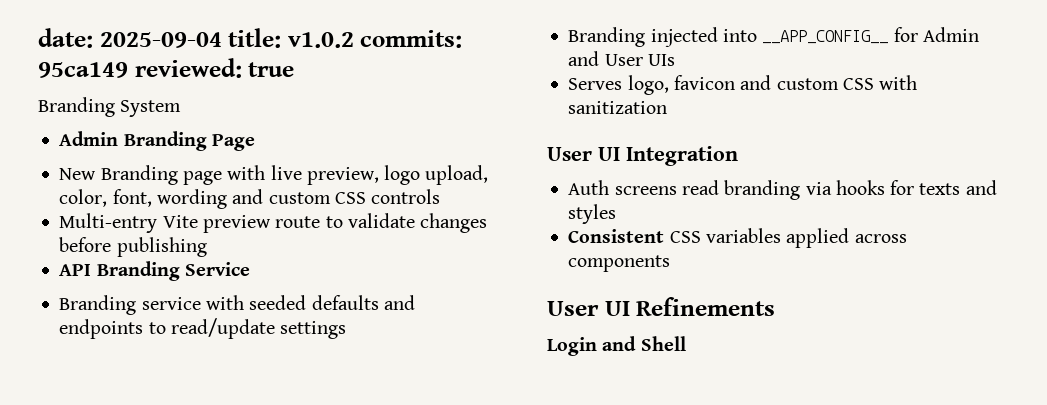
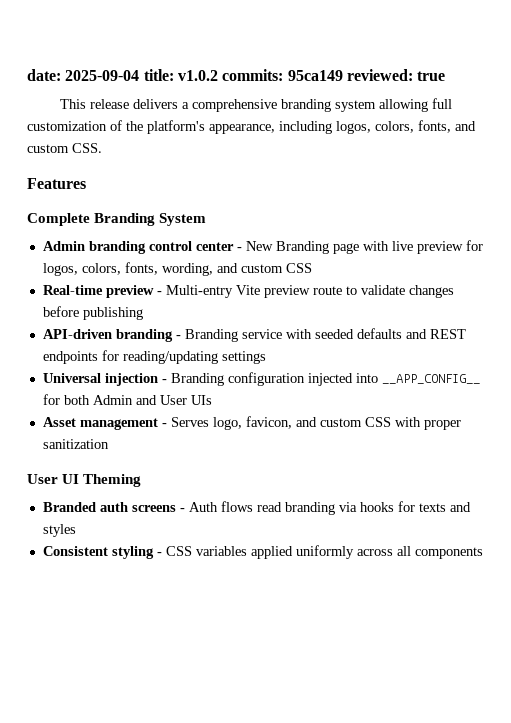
- Branding System
+ This release delivers a comprehensive branding system allowing full customization of the platform's appearance, including logos, colors, fonts, and custom CSS.
+ Features
+ Complete Branding System
- Admin Branding Page
- New Branding page with live preview, logo upload, color, font, wording and custom CSS controls
- Multi-entry Vite preview route to validate changes before publishing
+ Admin branding control center - New Branding page with live preview for logos, colors, fonts, wording, and custom CSS
+ Real-time preview - Multi-entry Vite preview route to validate changes before publishing
- API Branding Service
- Branding service with seeded defaults and endpoints to read/update settings
- Branding injected into __APP_CONFIG__ for Admin and User UIs
+ API-driven branding - Branding service with seeded defaults and REST endpoints for reading/updating settings
+ Universal injection - Branding configuration injected into __APP_CONFIG__ for both Admin and User UIs
- Serves logo, favicon and custom CSS with sanitization
+ Asset management - Serves logo, favicon, and custom CSS with proper sanitization
- User UI Integration
- Auth screens read branding via hooks for texts and styles
+ User UI Theming
+ Branded auth screens - Auth flows read branding via hooks for texts and styles
- Consistent CSS variables applied across components
- User UI Refinements
- Login and Shell
+ Consistent styling - CSS variables applied uniformly across all components

